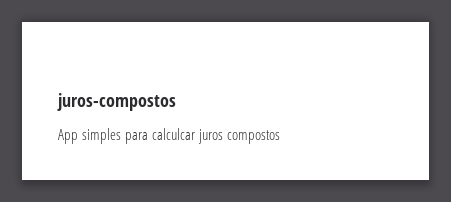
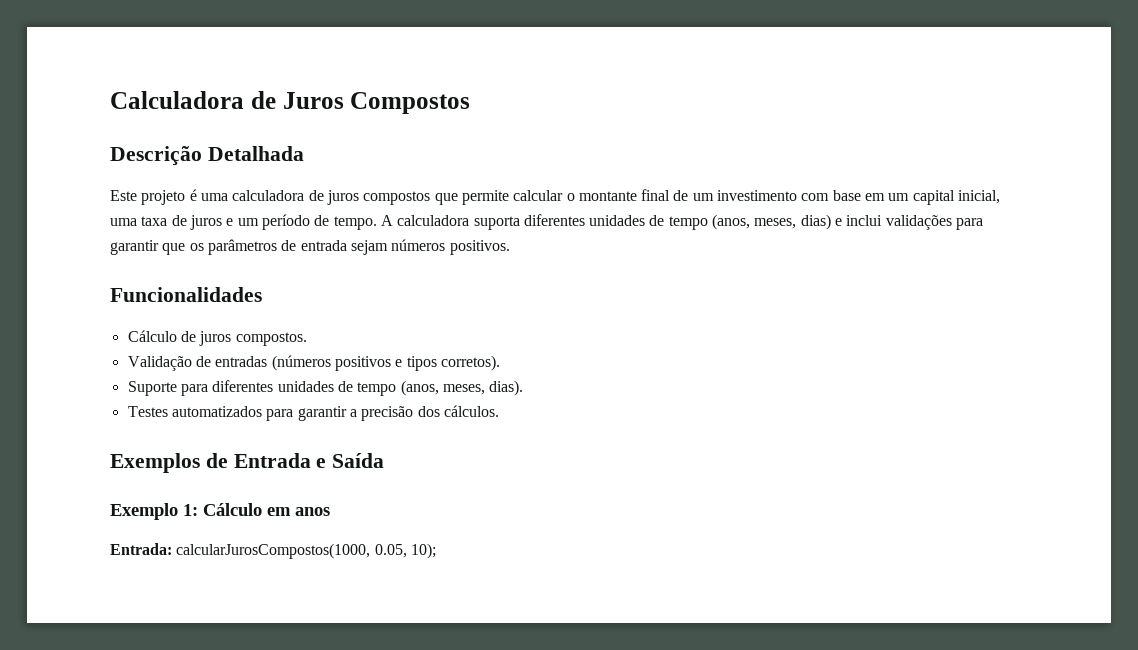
- juros-compostos
- App simples para calculcar juros compostos
+ Calculadora de Juros Compostos
+ Descrição Detalhada
+ Este projeto é uma calculadora de juros compostos que permite calcular o montante final de um investimento com base em um capital inicial, uma taxa de juros e um período de tempo. A calculadora suporta diferentes unidades de tempo (anos, meses, dias) e inclui validações para garantir que os parâmetros de entrada sejam números positivos.
+ Funcionalidades
+ Cálculo de juros compostos.
+ Validação de entradas (números positivos e tipos corretos).
+ Suporte para diferentes unidades de tempo (anos, meses, dias).
+ Testes automatizados para garantir a precisão dos cálculos.
+ Exemplos de Entrada e Saída
+ Exemplo 1: Cálculo em anos
+ Entrada: calcularJurosCompostos(1000, 0.05, 10);

